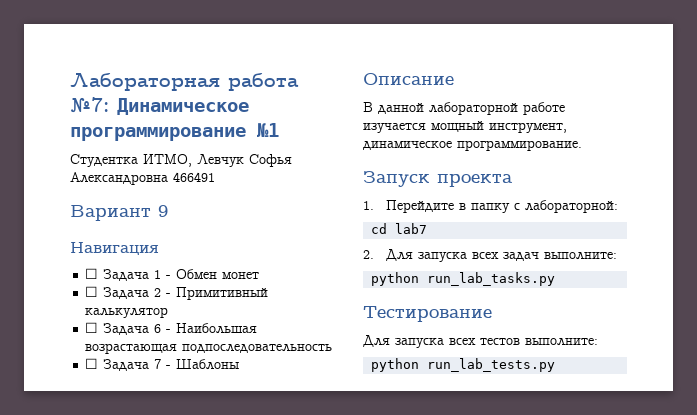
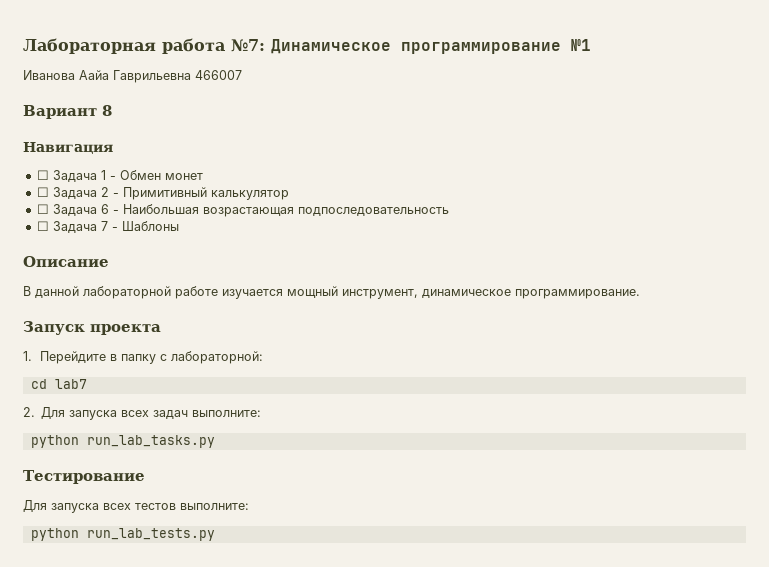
- Студентка ИТМО, Левчук Софья Александровна 466491
+ Иванова Аайа Гаврильевна 466007
- Вариант 9
+ Вариант 8

